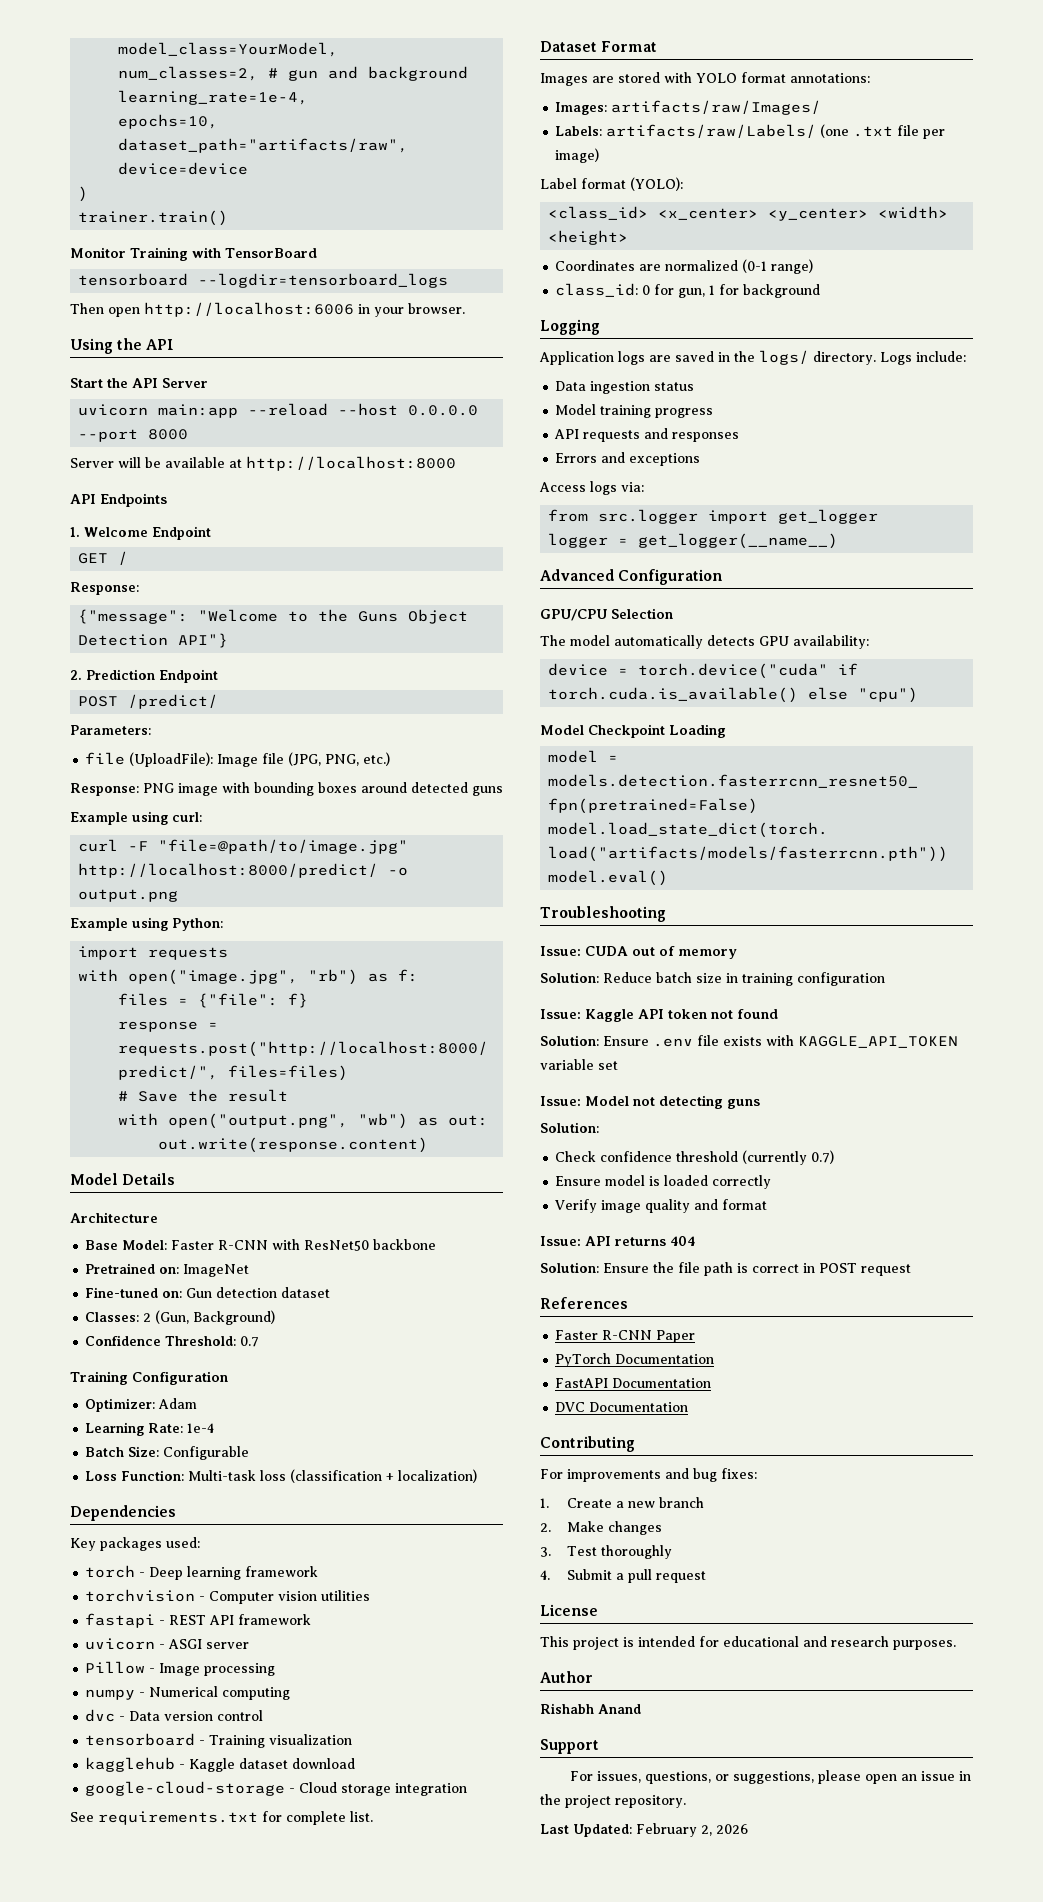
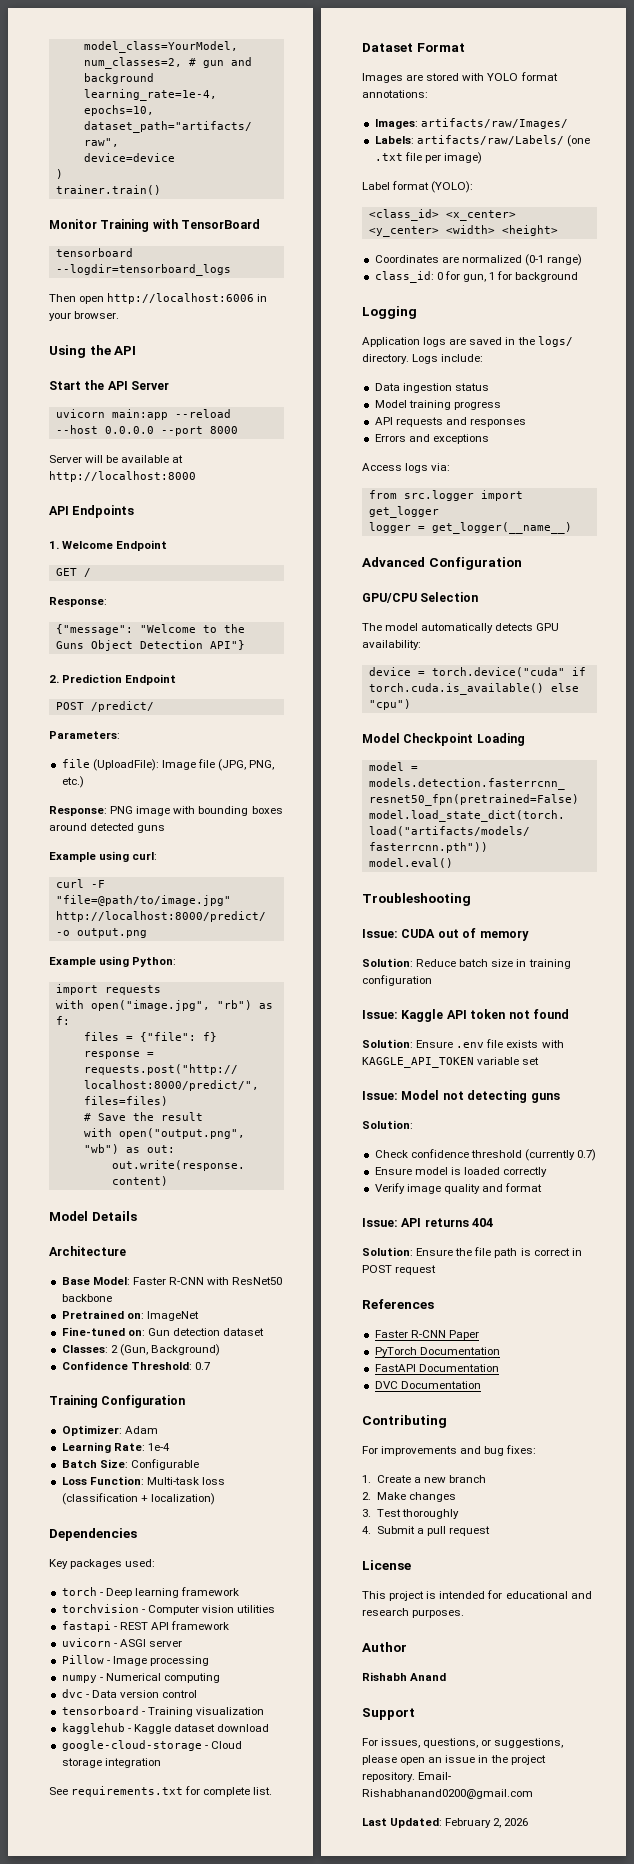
+ Email- Rishabhanand0200@gmail.com

